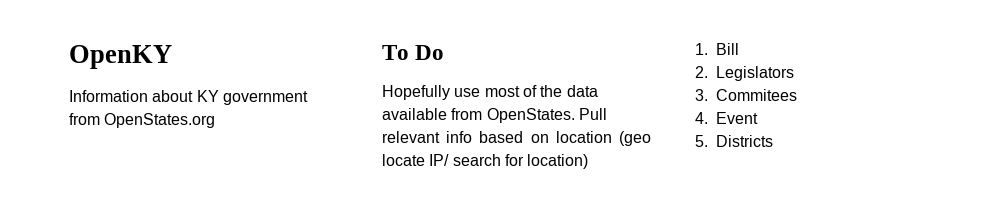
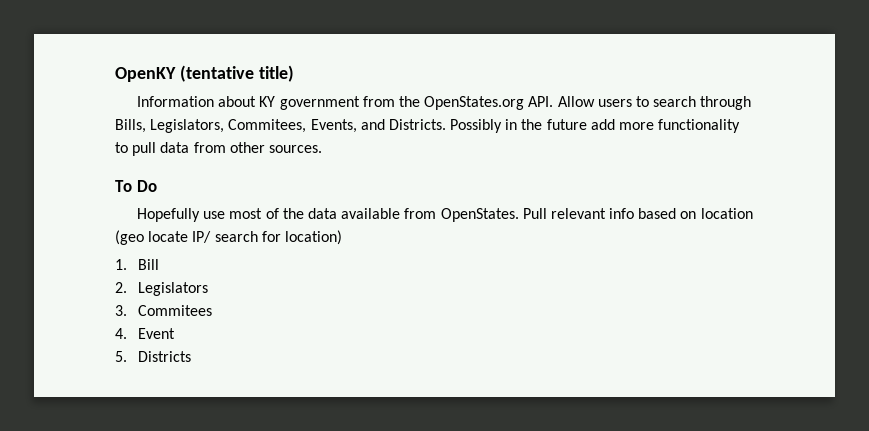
- OpenKY
+ OpenKY (tentative title)
- Information about KY government from OpenStates.org
+ Information about KY government from the OpenStates.org API. Allow users to search through Bills, Legislators, Commitees, Events, and Districts. Possibly in the future add more functionality to pull data from other sources.

